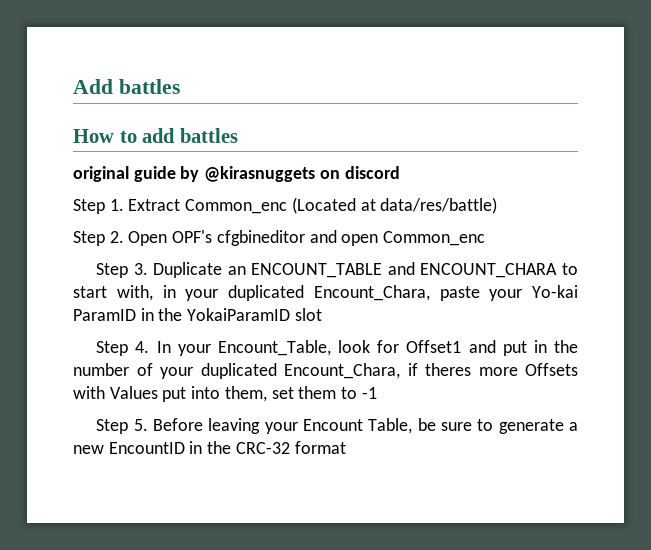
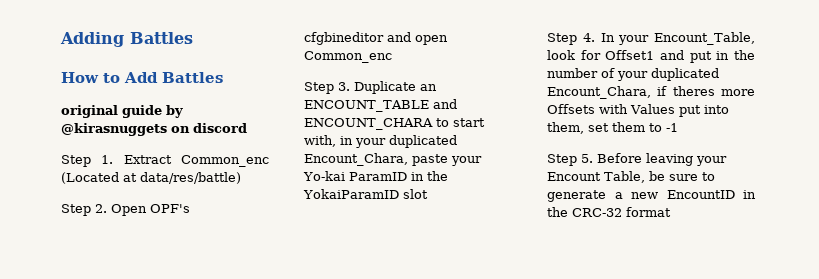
- Add battles
+ Adding Battles
- How to add battles
+ How to Add Battles

